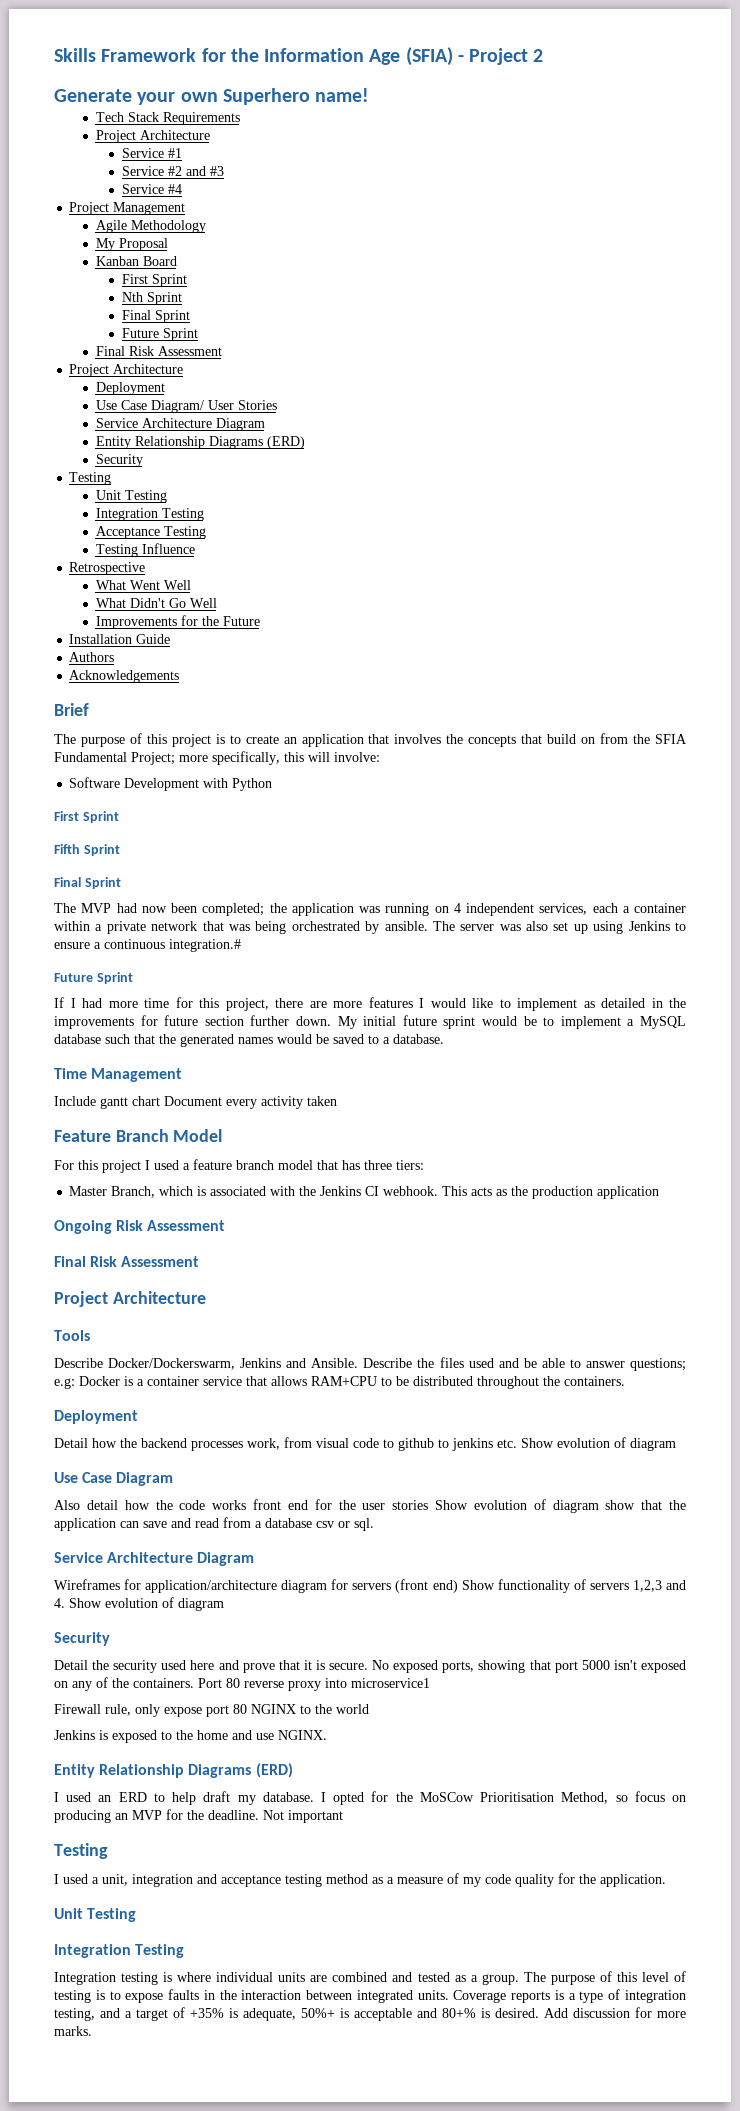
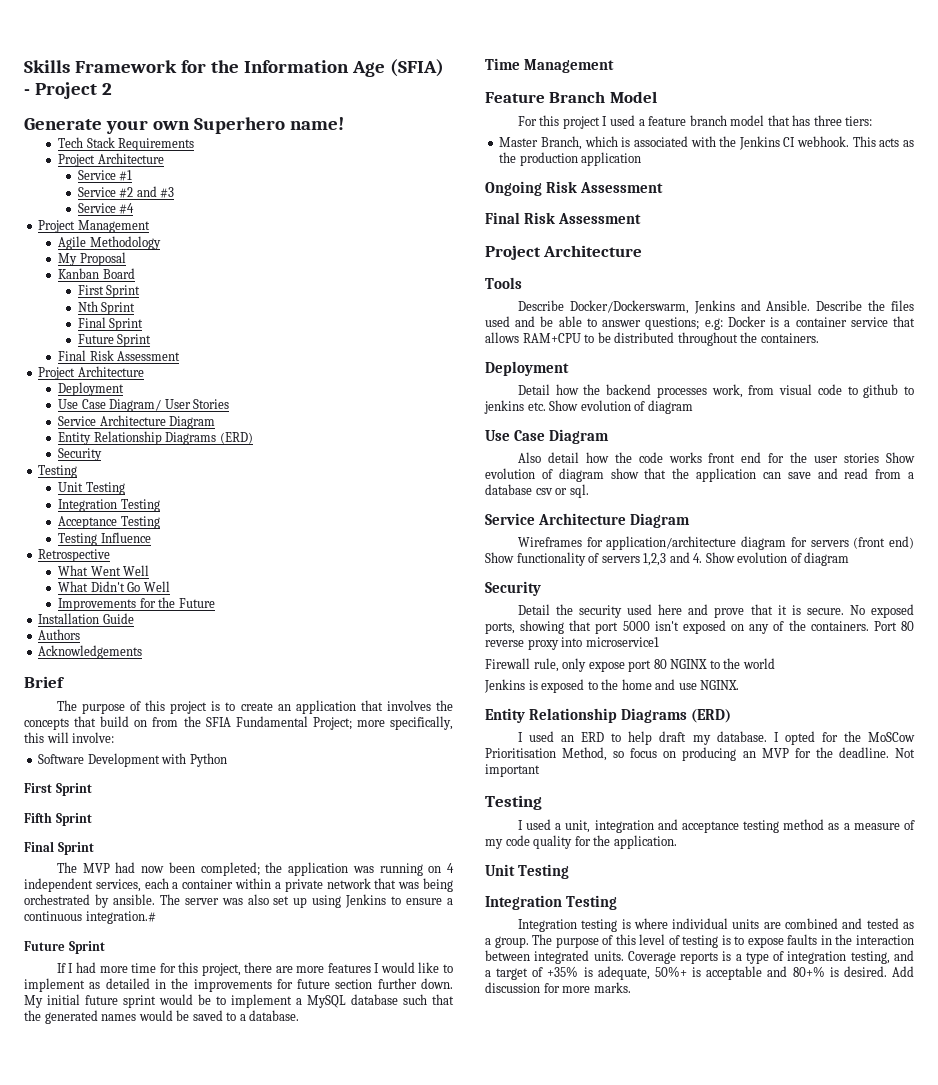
- Include gantt chart Document every activity taken

